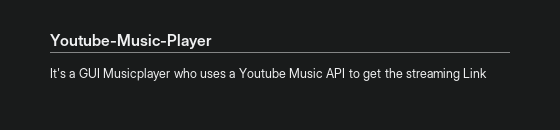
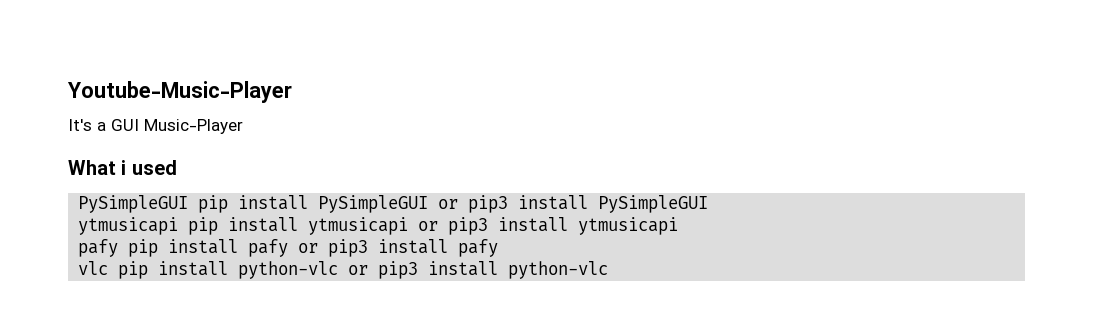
- It's a GUI Musicplayer who uses a Youtube Music API to get the streaming Link
+ It's a GUI Music-Player
+ What i used
+ PySimpleGUI pip install PySimpleGUI or pip3 install PySimpleGUI
+ ytmusicapi pip install ytmusicapi or pip3 install ytmusicapi
+ pafy pip install pafy or pip3 install pafy
+ vlc pip install python-vlc or pip3 install python-vlc

